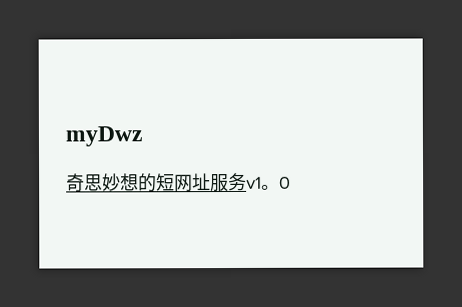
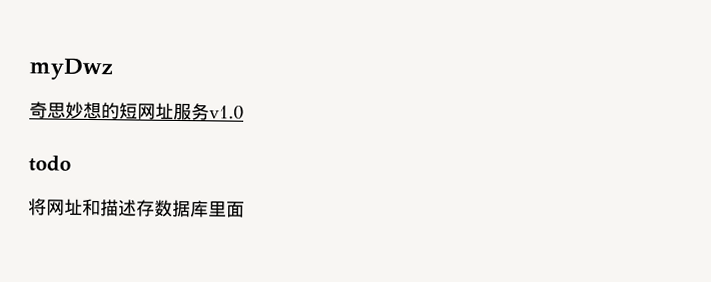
- 奇思妙想的短网址服务v1。0
+ 奇思妙想的短网址服务v1.0
+ todo
+ 将网址和描述存数据库里面

